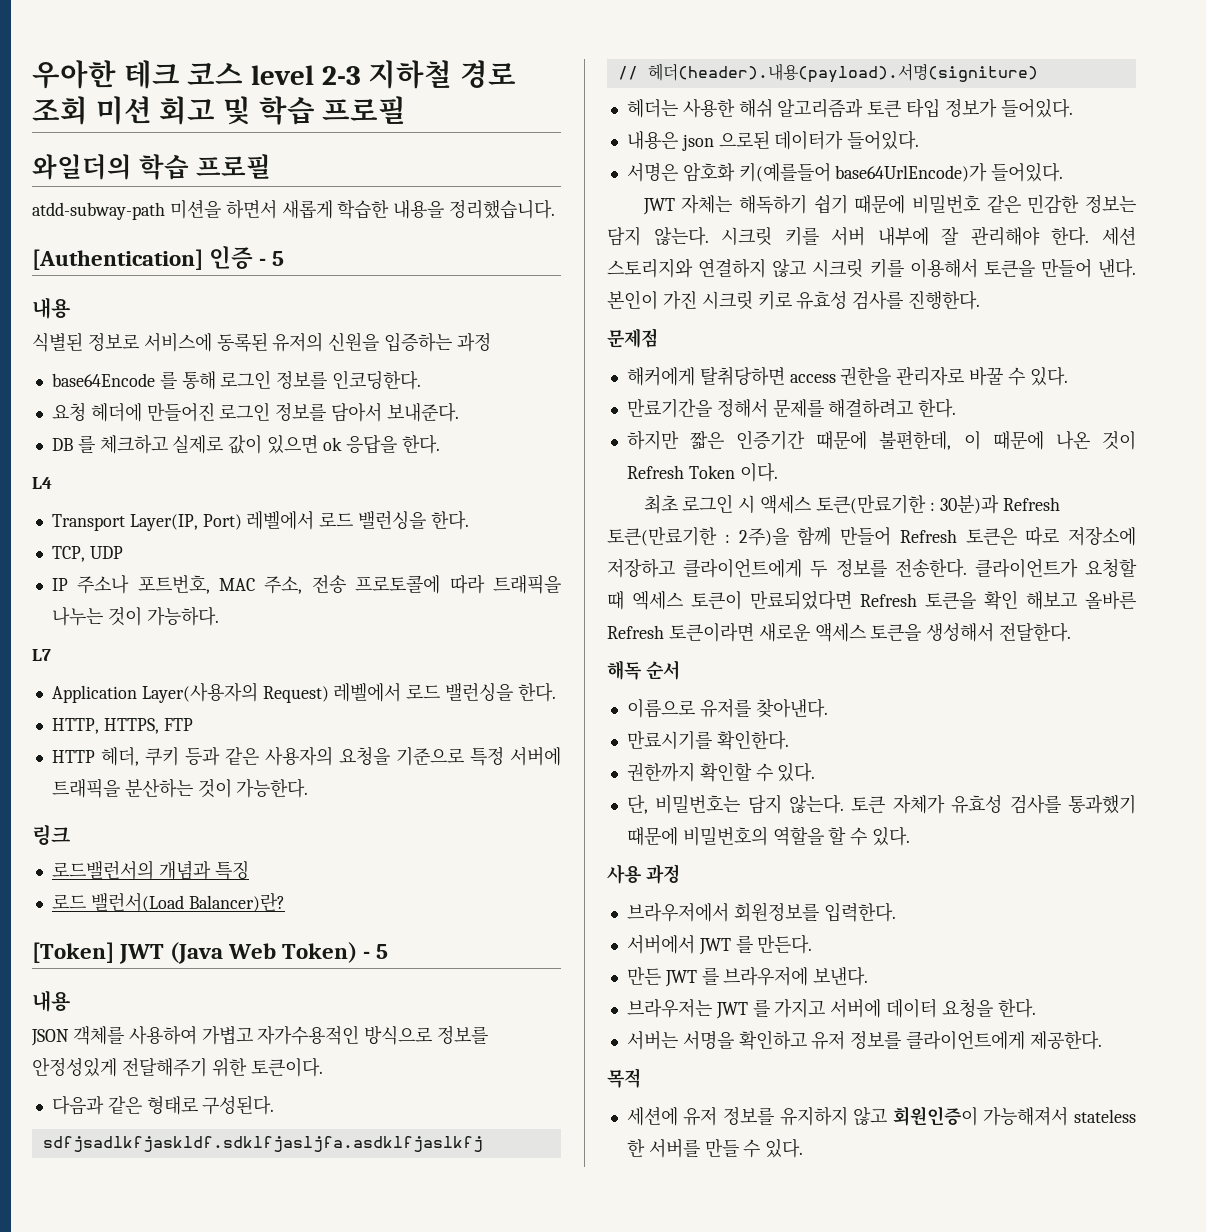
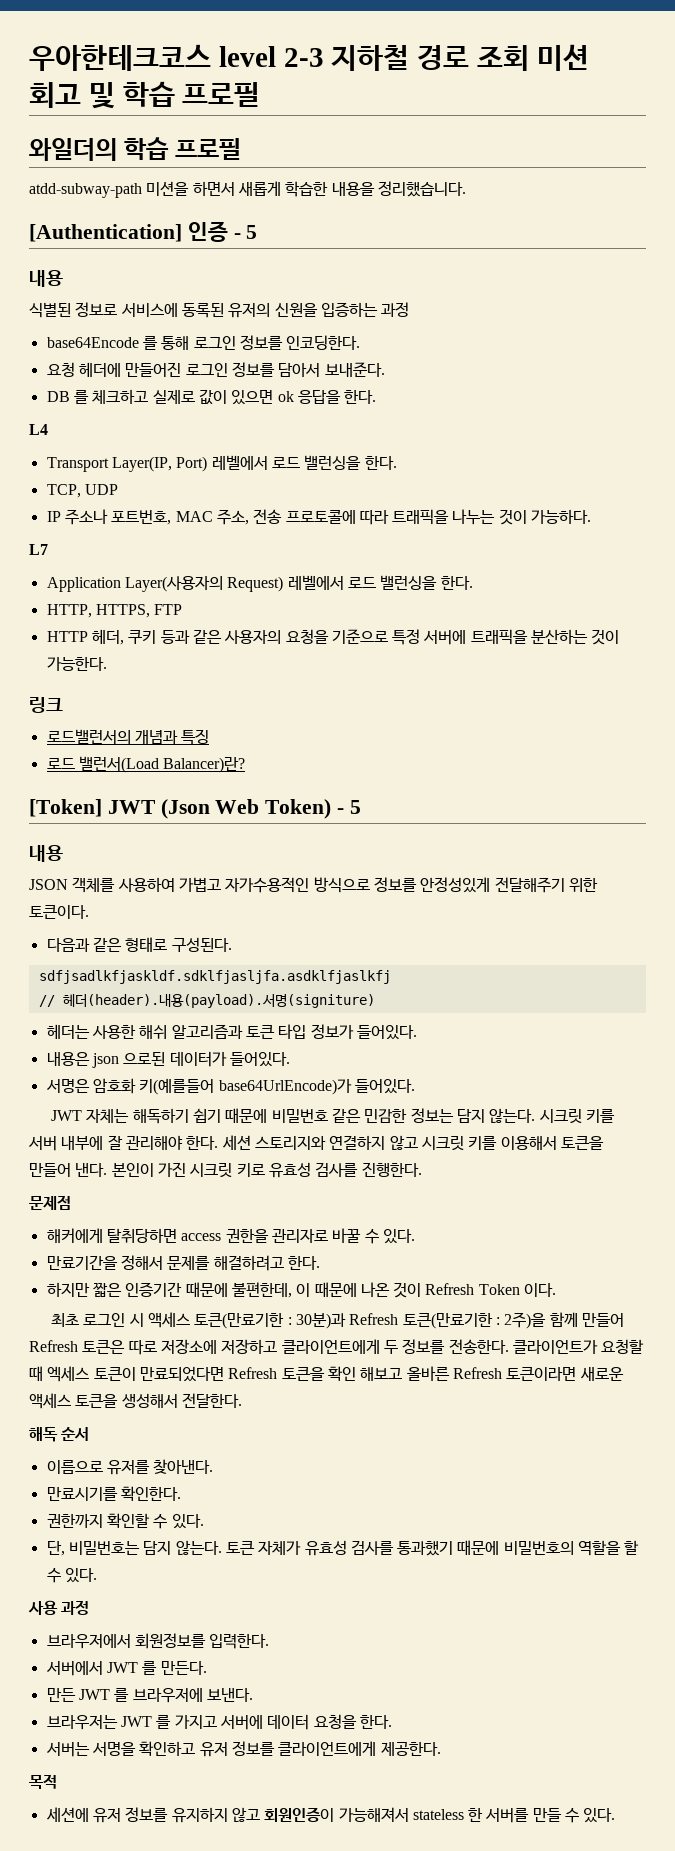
- 우아한 테크 코스 level 2-3 지하철 경로 조회 미션 회고 및 학습 프로필
+ 우아한테크코스 level 2-3 지하철 경로 조회 미션 회고 및 학습 프로필
- [Token] JWT (Java Web Token) - 5
+ [Token] JWT (Json Web Token) - 5

